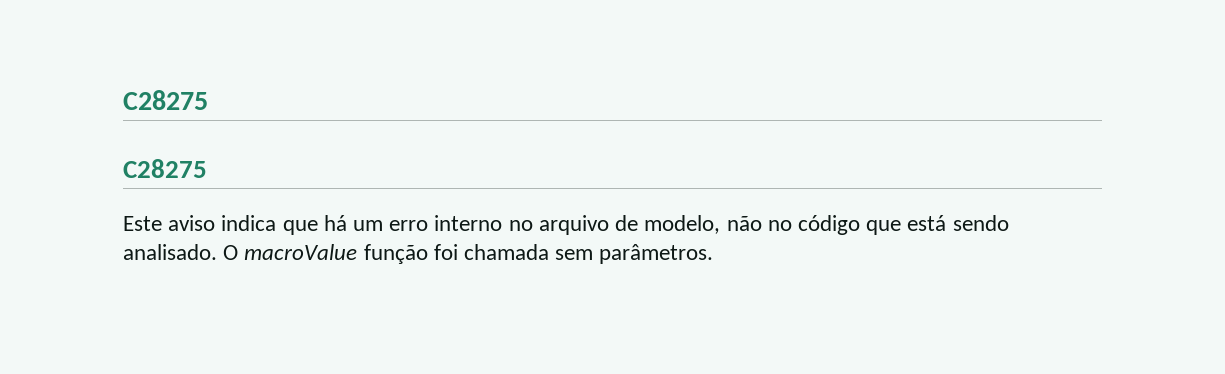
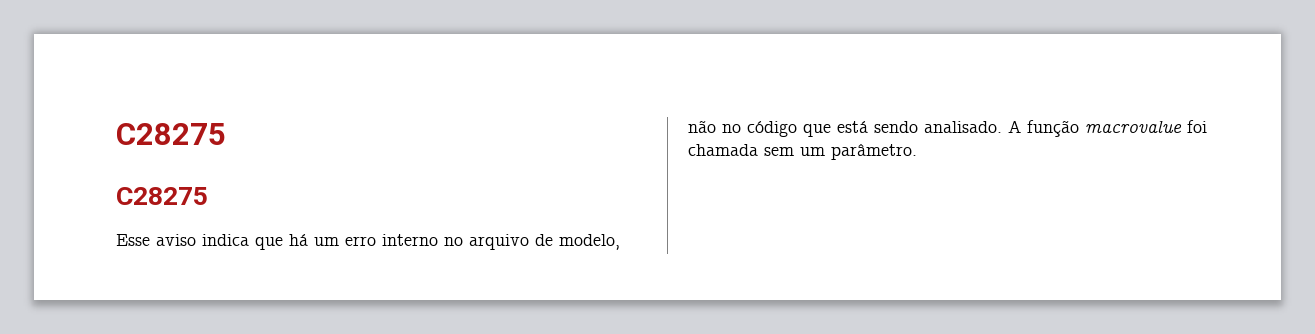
- Este aviso indica que há um erro interno no arquivo de modelo, não no código que está sendo analisado.
+ Esse aviso indica que há um erro interno no arquivo de modelo, não no código que está sendo analisado.
- O macroValue função foi chamada sem parâmetros.
+ A função macrovalue foi chamada sem um parâmetro.

